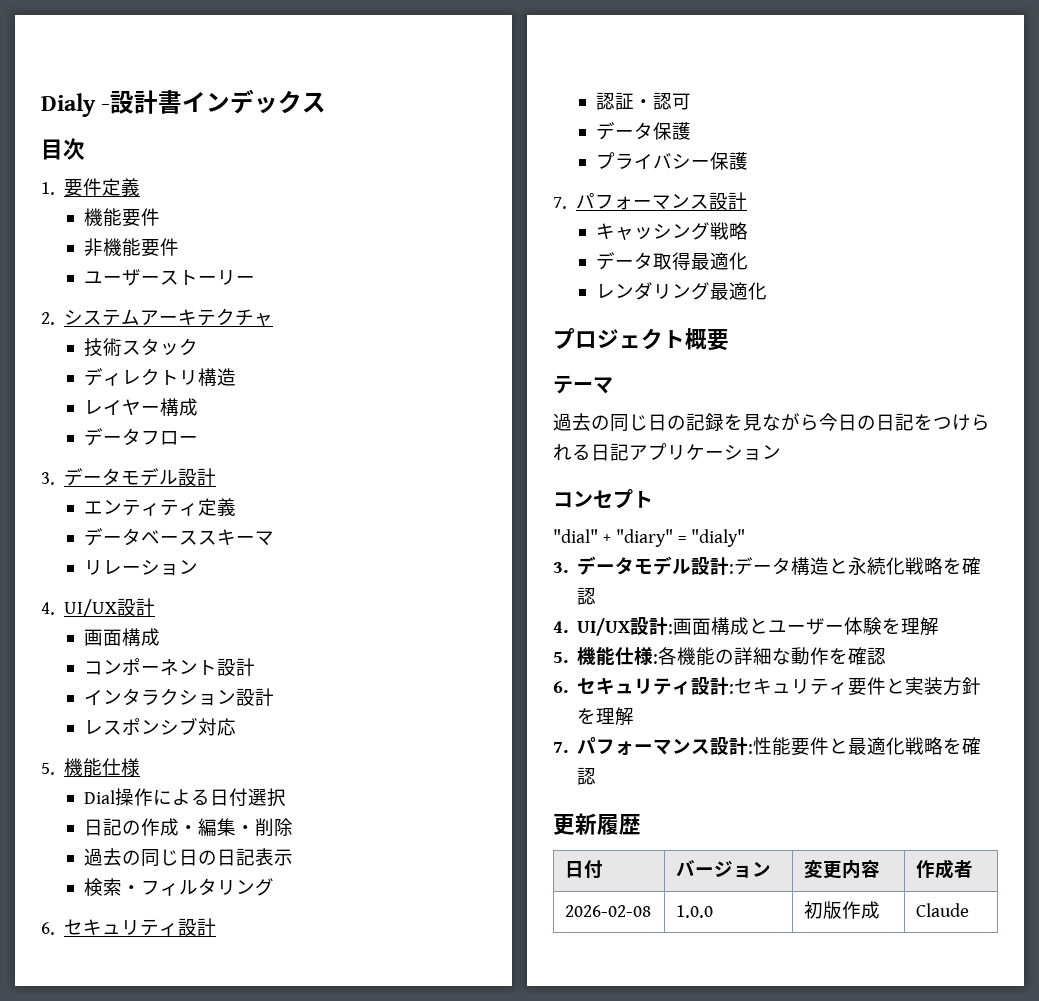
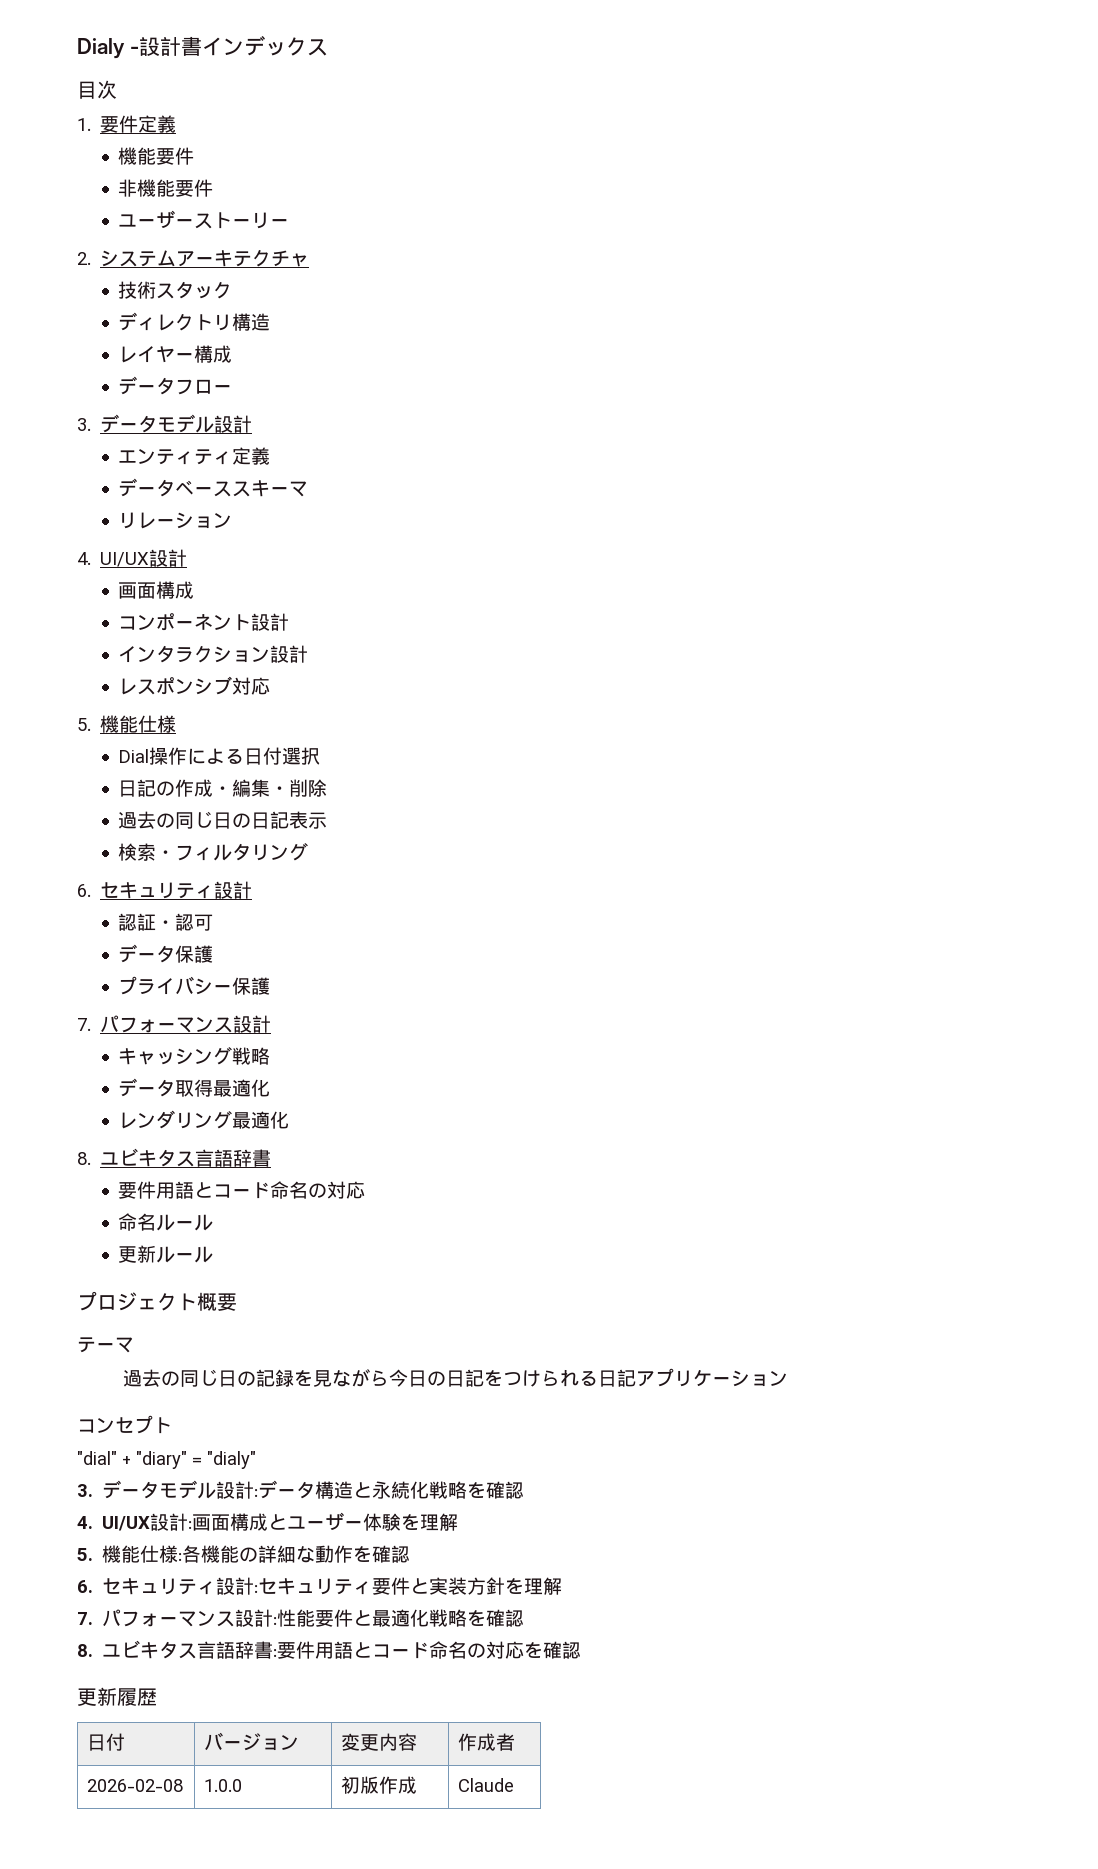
  レンダリング最適化
+ 8.ユビキタス言語辞書
+ 要件用語とコード命名の対応
+ 命名ルール
+ 更新ルール
+ 8.ユビキタス言語辞書:要件用語とコード命名の対応を確認

